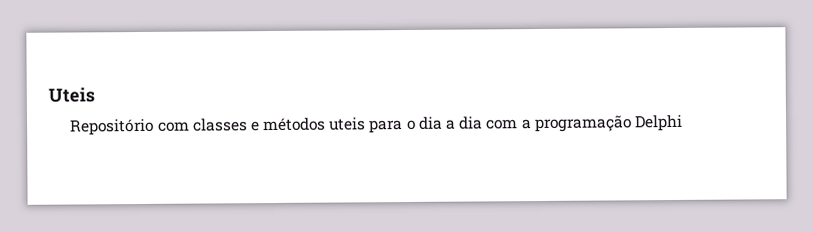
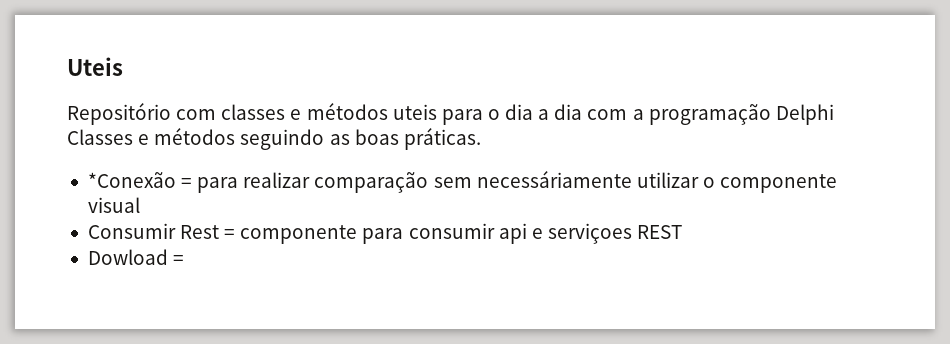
- Repositório com classes e métodos uteis para o dia a dia com a programação Delphi
+ Repositório com classes e métodos uteis para o dia a dia com a programação Delphi Classes e métodos seguindo as boas práticas.
+ *Conexão = para realizar comparação sem necessáriamente utilizar o componente visual
+ Consumir Rest = componente para consumir api e serviçoes REST
+ Dowload =

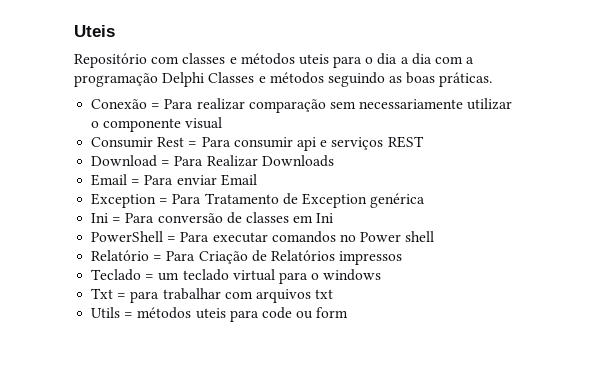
- *Conexão = para realizar comparação sem necessáriamente utilizar o componente visual
+ Conexão = Para realizar comparação sem necessariamente utilizar o componente visual
- Consumir Rest = componente para consumir api e serviçoes REST
+ Consumir Rest = Para consumir api e serviços REST
- Dowload =
+ Download = Para Realizar Downloads
+ Email = Para enviar Email
+ Exception = Para Tratamento de Exception genérica
+ Ini = Para conversão de classes em Ini
+ PowerShell = Para executar comandos no Power shell
+ Relatório = Para Criação de Relatórios impressos
+ Teclado = um teclado virtual para o windows
+ Txt = para trabalhar com arquivos txt
+ Utils = métodos uteis para code ou form

